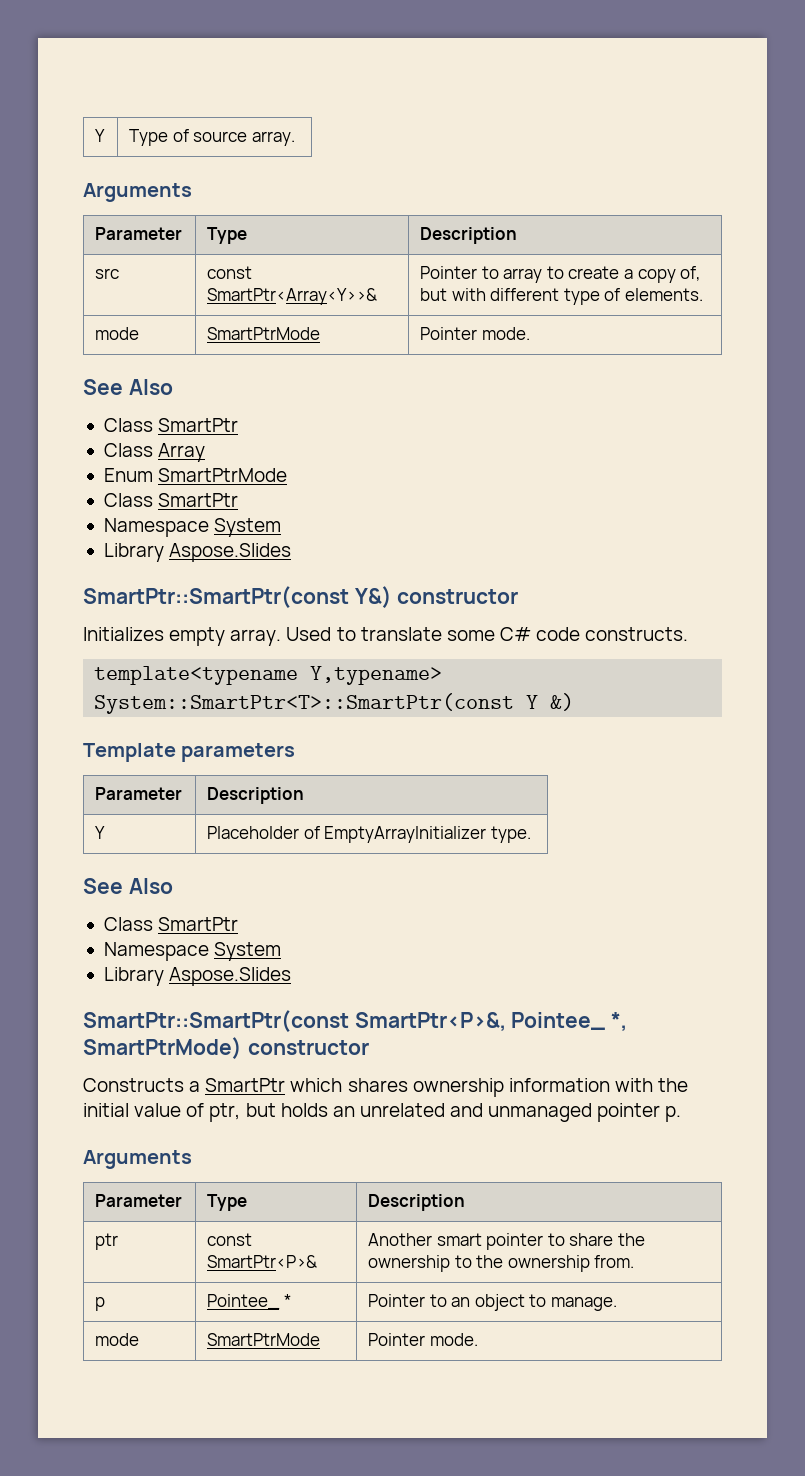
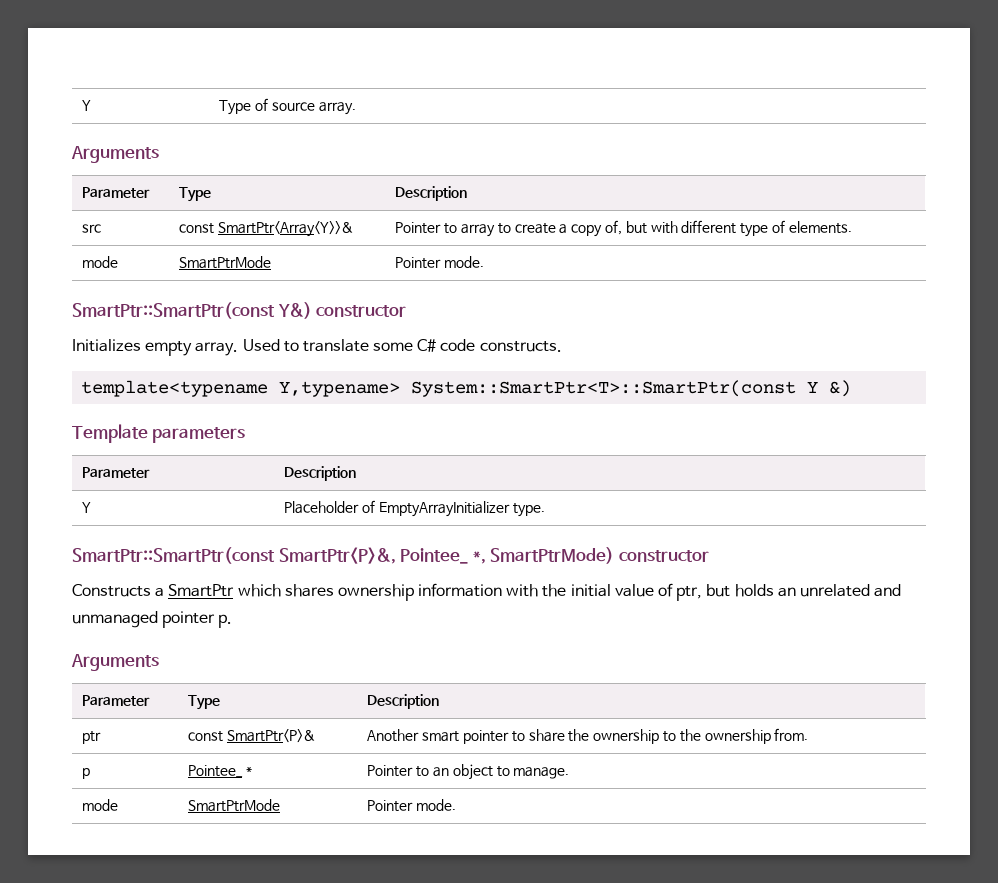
  src | const SmartPtr<Array<Y>>& | Pointer to array to create a copy of, but with different type of elements.
  mode | SmartPtrMode | Pointer mode.
- See Also
- Class SmartPtr
- Class Array
- Enum SmartPtrMode
- Class SmartPtr
- Namespace System
- Library Aspose.Slides
  Y | Placeholder of EmptyArrayInitializer type.
- See Also
- Class SmartPtr
- Namespace System
- Library Aspose.Slides

